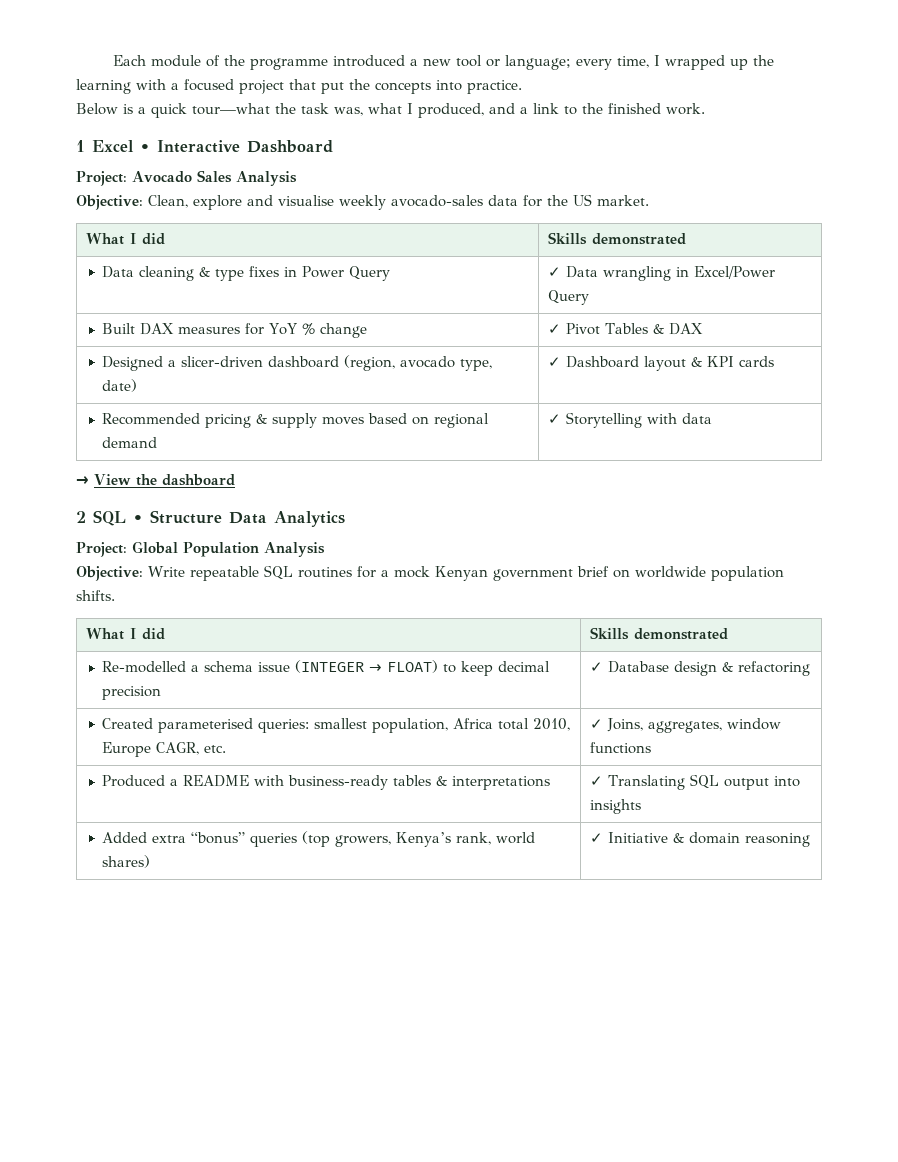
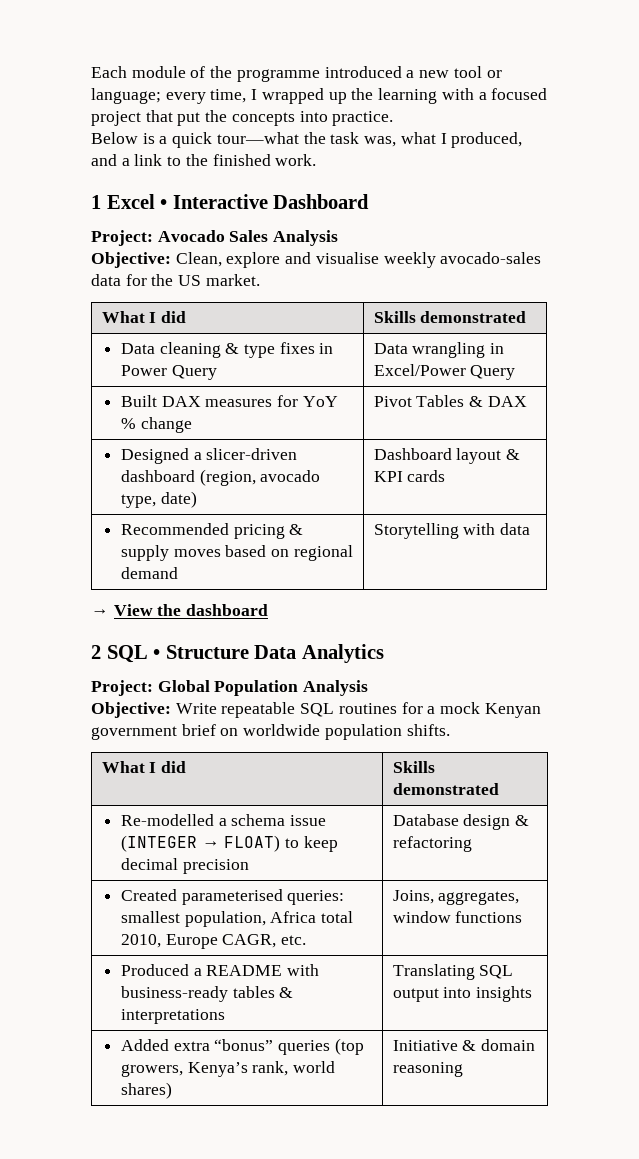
- Data cleaning & type fixes in Power Query | ✓ Data wrangling in Excel/Power Query
+ Data cleaning & type fixes in Power Query | Data wrangling in Excel/Power Query
- Built DAX measures for YoY % change | ✓ Pivot Tables & DAX
+ Built DAX measures for YoY % change | Pivot Tables & DAX
- Designed a slicer-driven dashboard (region, avocado type, date) | ✓ Dashboard layout & KPI cards
+ Designed a slicer-driven dashboard (region, avocado type, date) | Dashboard layout & KPI cards
- Recommended pricing & supply moves based on regional demand | ✓ Storytelling with data
+ Recommended pricing & supply moves based on regional demand | Storytelling with data
- Re-modelled a schema issue (INTEGER → FLOAT) to keep decimal precision | ✓ Database design & refactoring
+ Re-modelled a schema issue (INTEGER → FLOAT) to keep decimal precision | Database design & refactoring
- Created parameterised queries: smallest population, Africa total 2010, Europe CAGR, etc. | ✓ Joins, aggregates, window functions
+ Created parameterised queries: smallest population, Africa total 2010, Europe CAGR, etc. | Joins, aggregates, window functions
- Produced a README with business-ready tables & interpretations | ✓ Translating SQL output into insights
+ Produced a README with business-ready tables & interpretations | Translating SQL output into insights
- Added extra “bonus” queries (top growers, Kenya’s rank, world shares) | ✓ Initiative & domain reasoning
+ Added extra “bonus” queries (top growers, Kenya’s rank, world shares) | Initiative & domain reasoning

